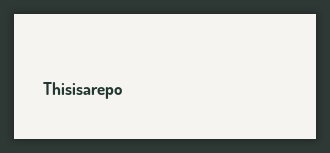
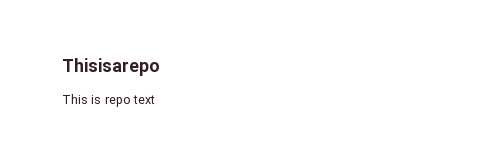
+ This is repo text

